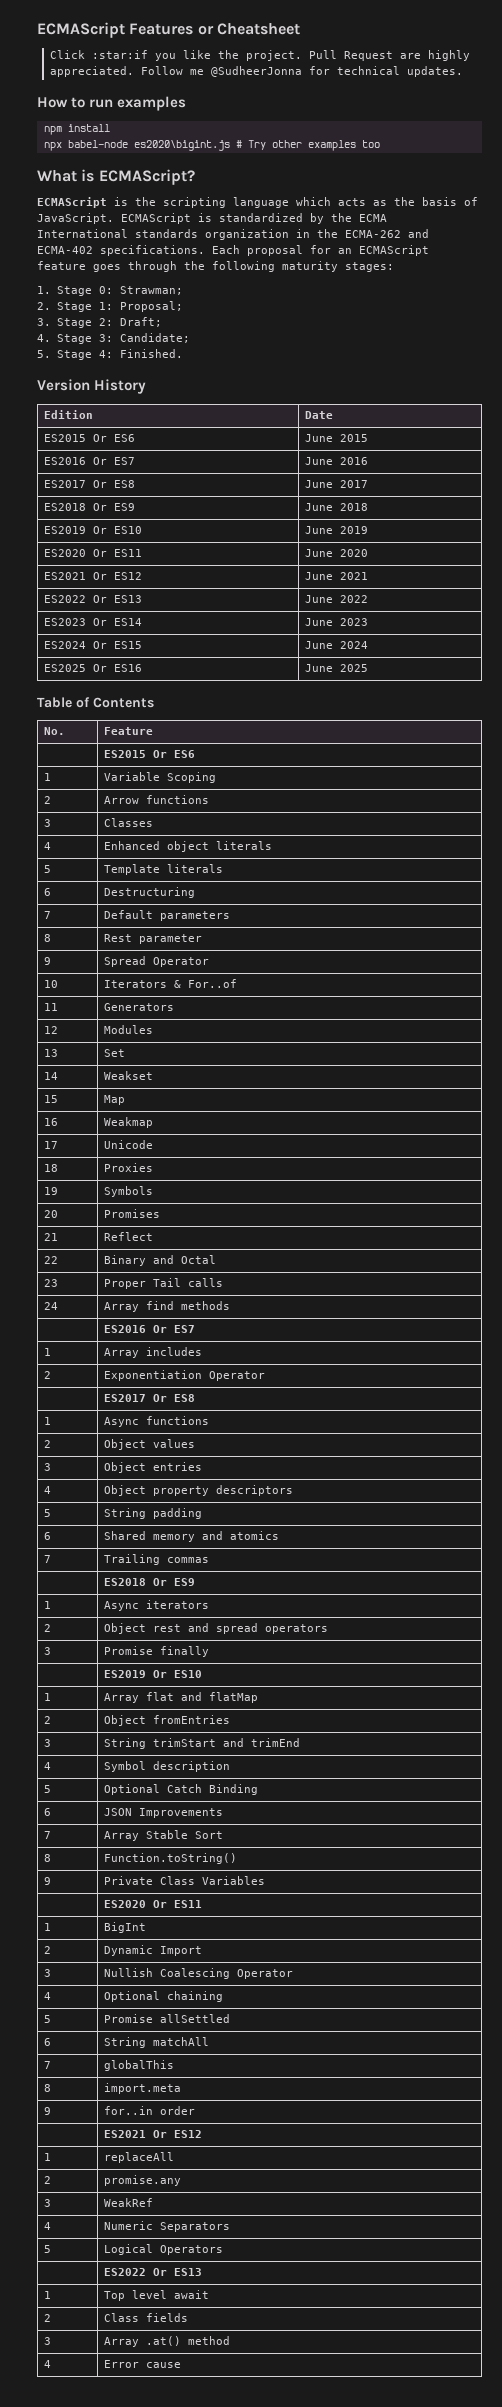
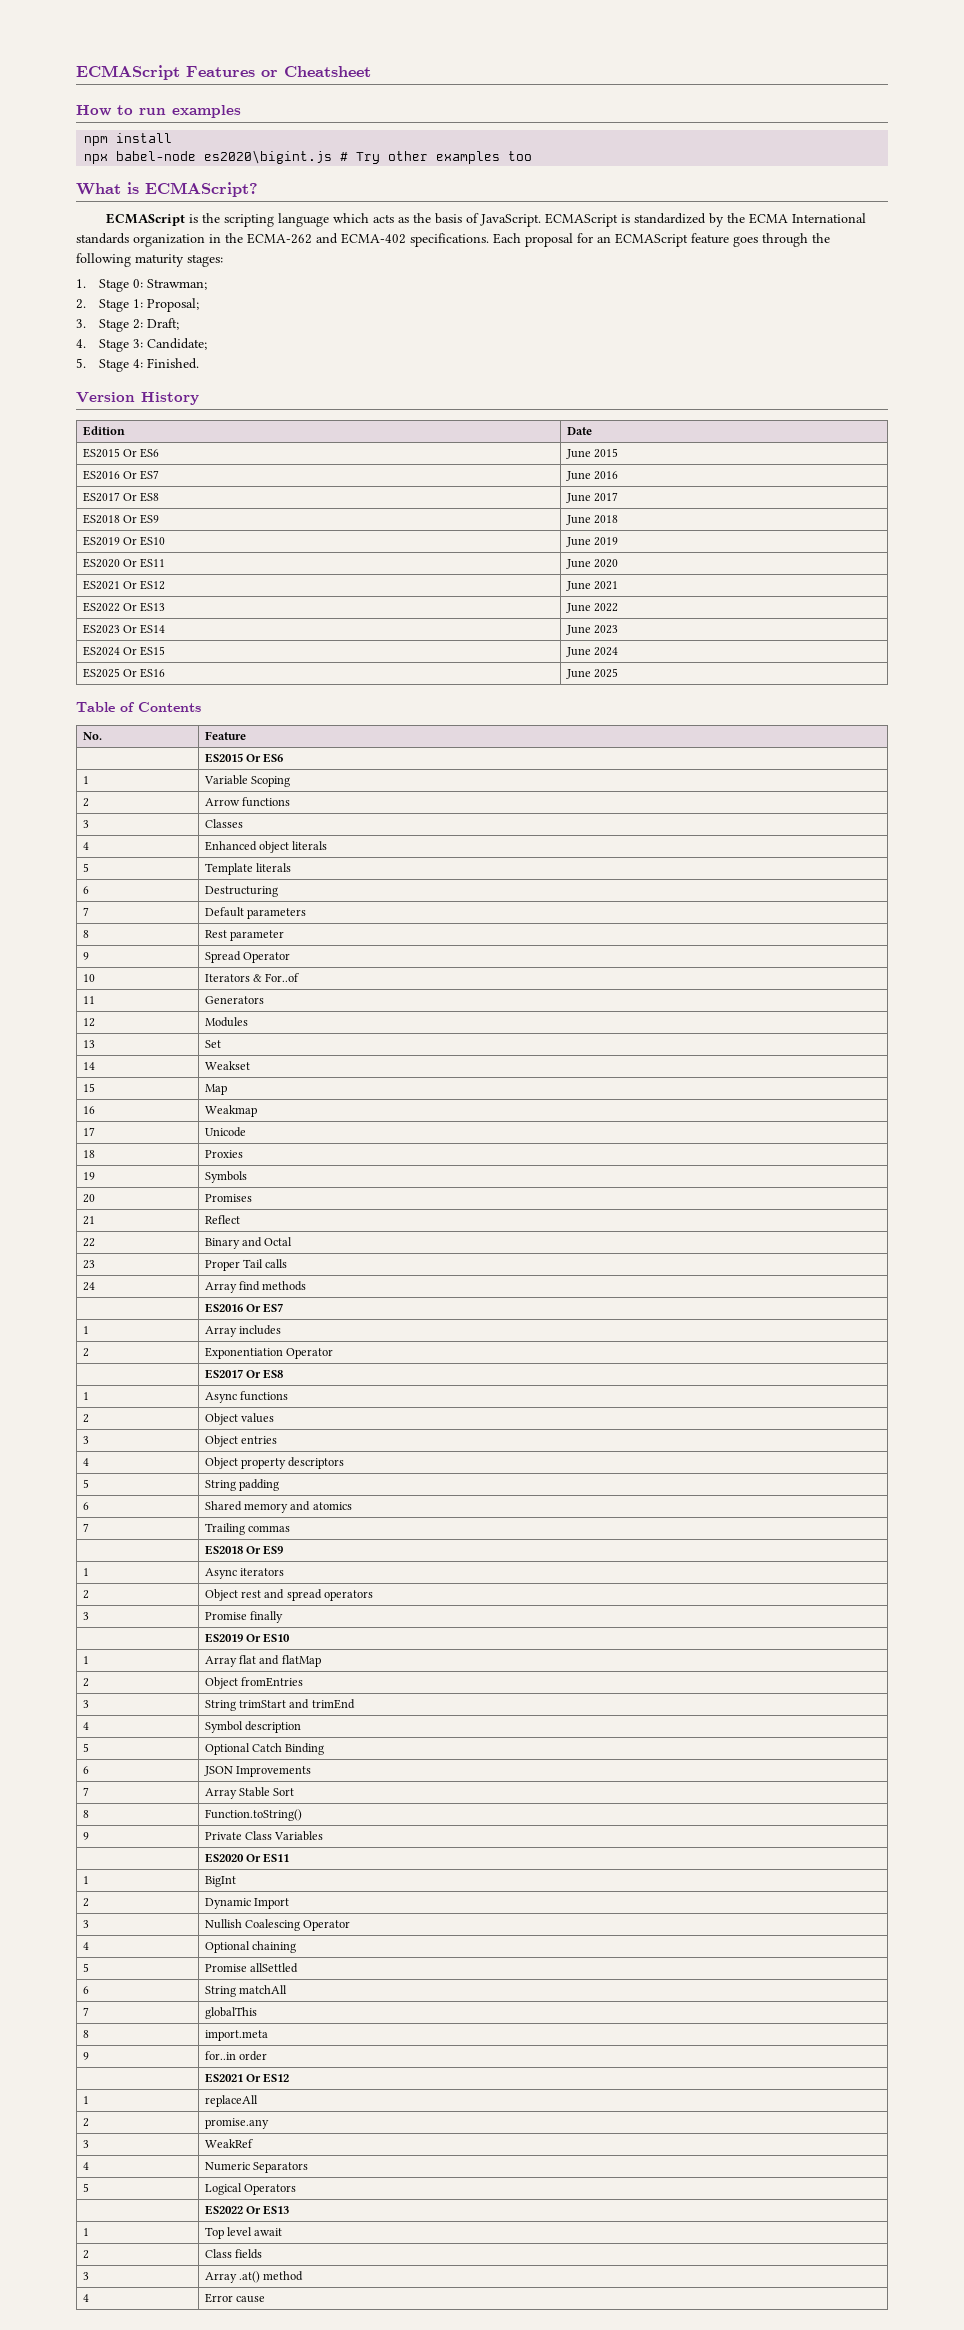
- Click :star:if you like the project. Pull Request are highly appreciated. Follow me @SudheerJonna for technical updates.

